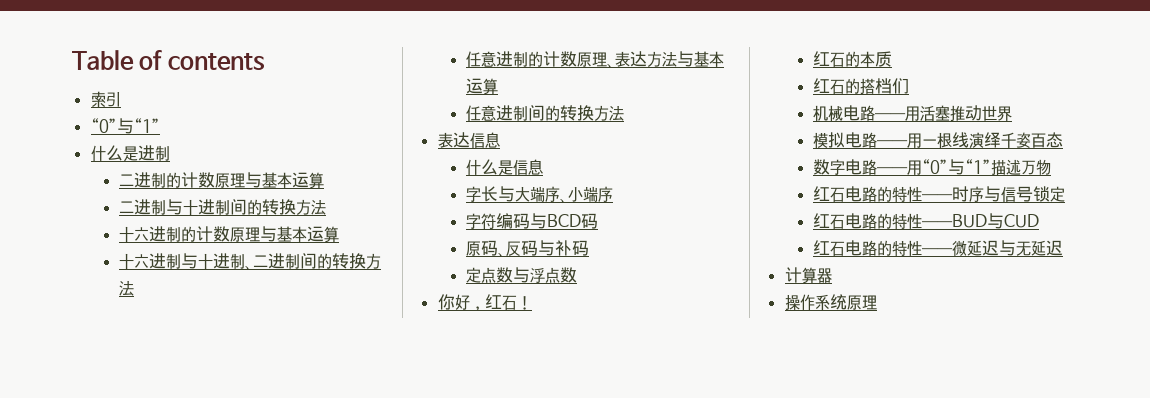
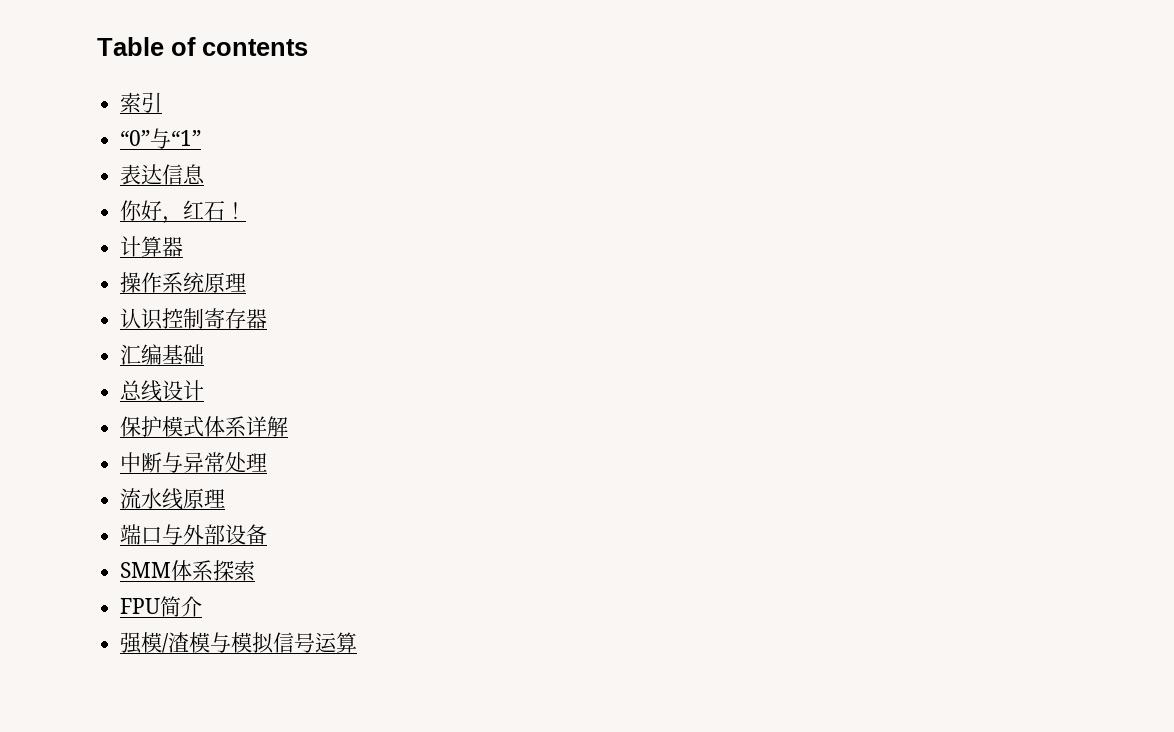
- 什么是进制
- 二进制的计数原理与基本运算
- 二进制与十进制间的转换方法
- 十六进制的计数原理与基本运算
- 十六进制与十进制、二进制间的转换方法
- 任意进制的计数原理、表达方法与基本运算
- 任意进制间的转换方法
  表达信息
- 什么是信息
- 字长与大端序、小端序
- 字符编码与BCD码
- 原码、反码与补码
- 定点数与浮点数
  你好，红石！
- 红石的本质
- 红石的搭档们
- 机械电路——用活塞推动世界
- 模拟电路——用一根线演绎千姿百态
- 数字电路——用“0”与“1”描述万物
- 红石电路的特性——时序与信号锁定
- 红石电路的特性——BUD与CUD
- 红石电路的特性——微延迟与无延迟
+ 认识控制寄存器
+ 汇编基础
+ 总线设计
+ 保护模式体系详解
+ 中断与异常处理
+ 流水线原理
+ 端口与外部设备
+ SMM体系探索
+ FPU简介
+ 强模/渣模与模拟信号运算

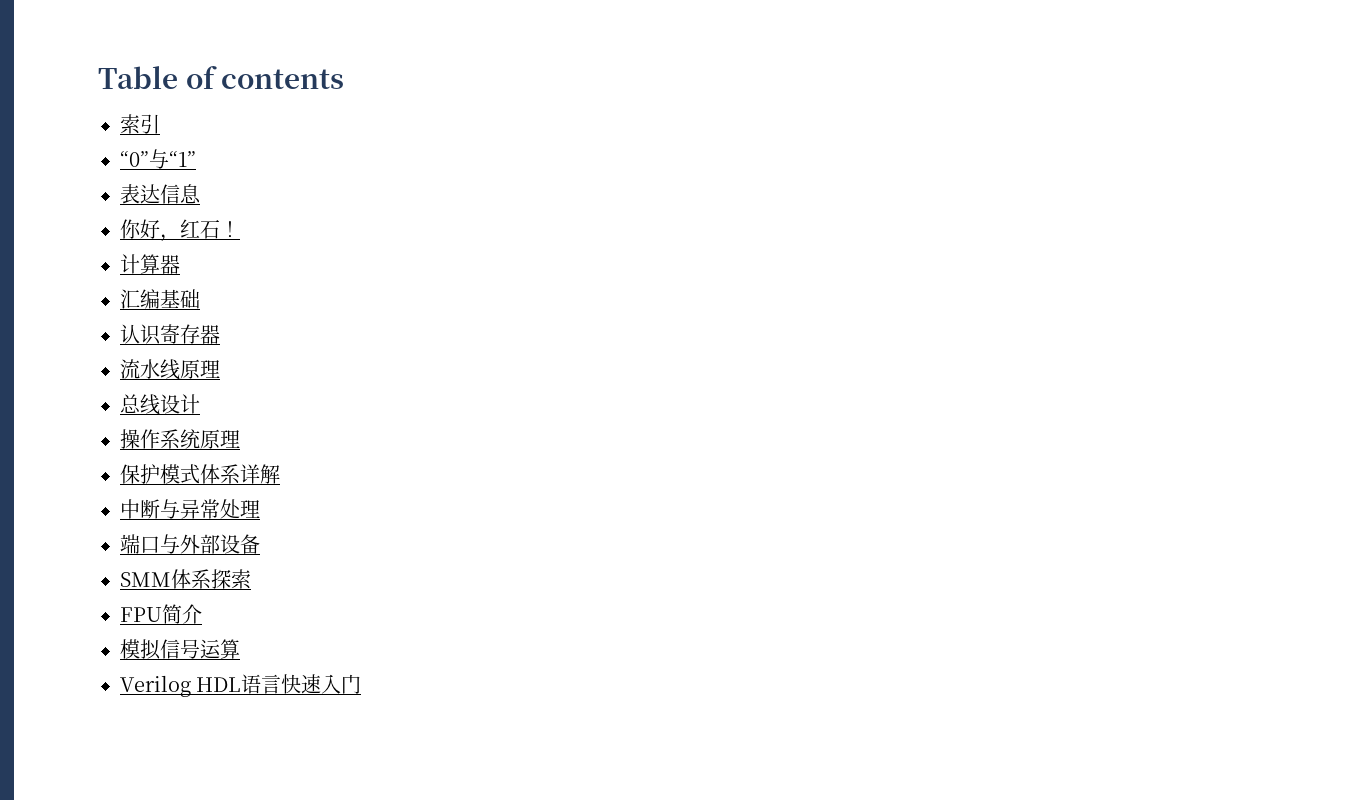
+ 汇编基础
+ 认识寄存器
+ 流水线原理
+ 总线设计
  操作系统原理
- 认识控制寄存器
- 汇编基础
- 总线设计
- 流水线原理
- 强模/渣模与模拟信号运算
+ 模拟信号运算
+ Verilog HDL语言快速入门

